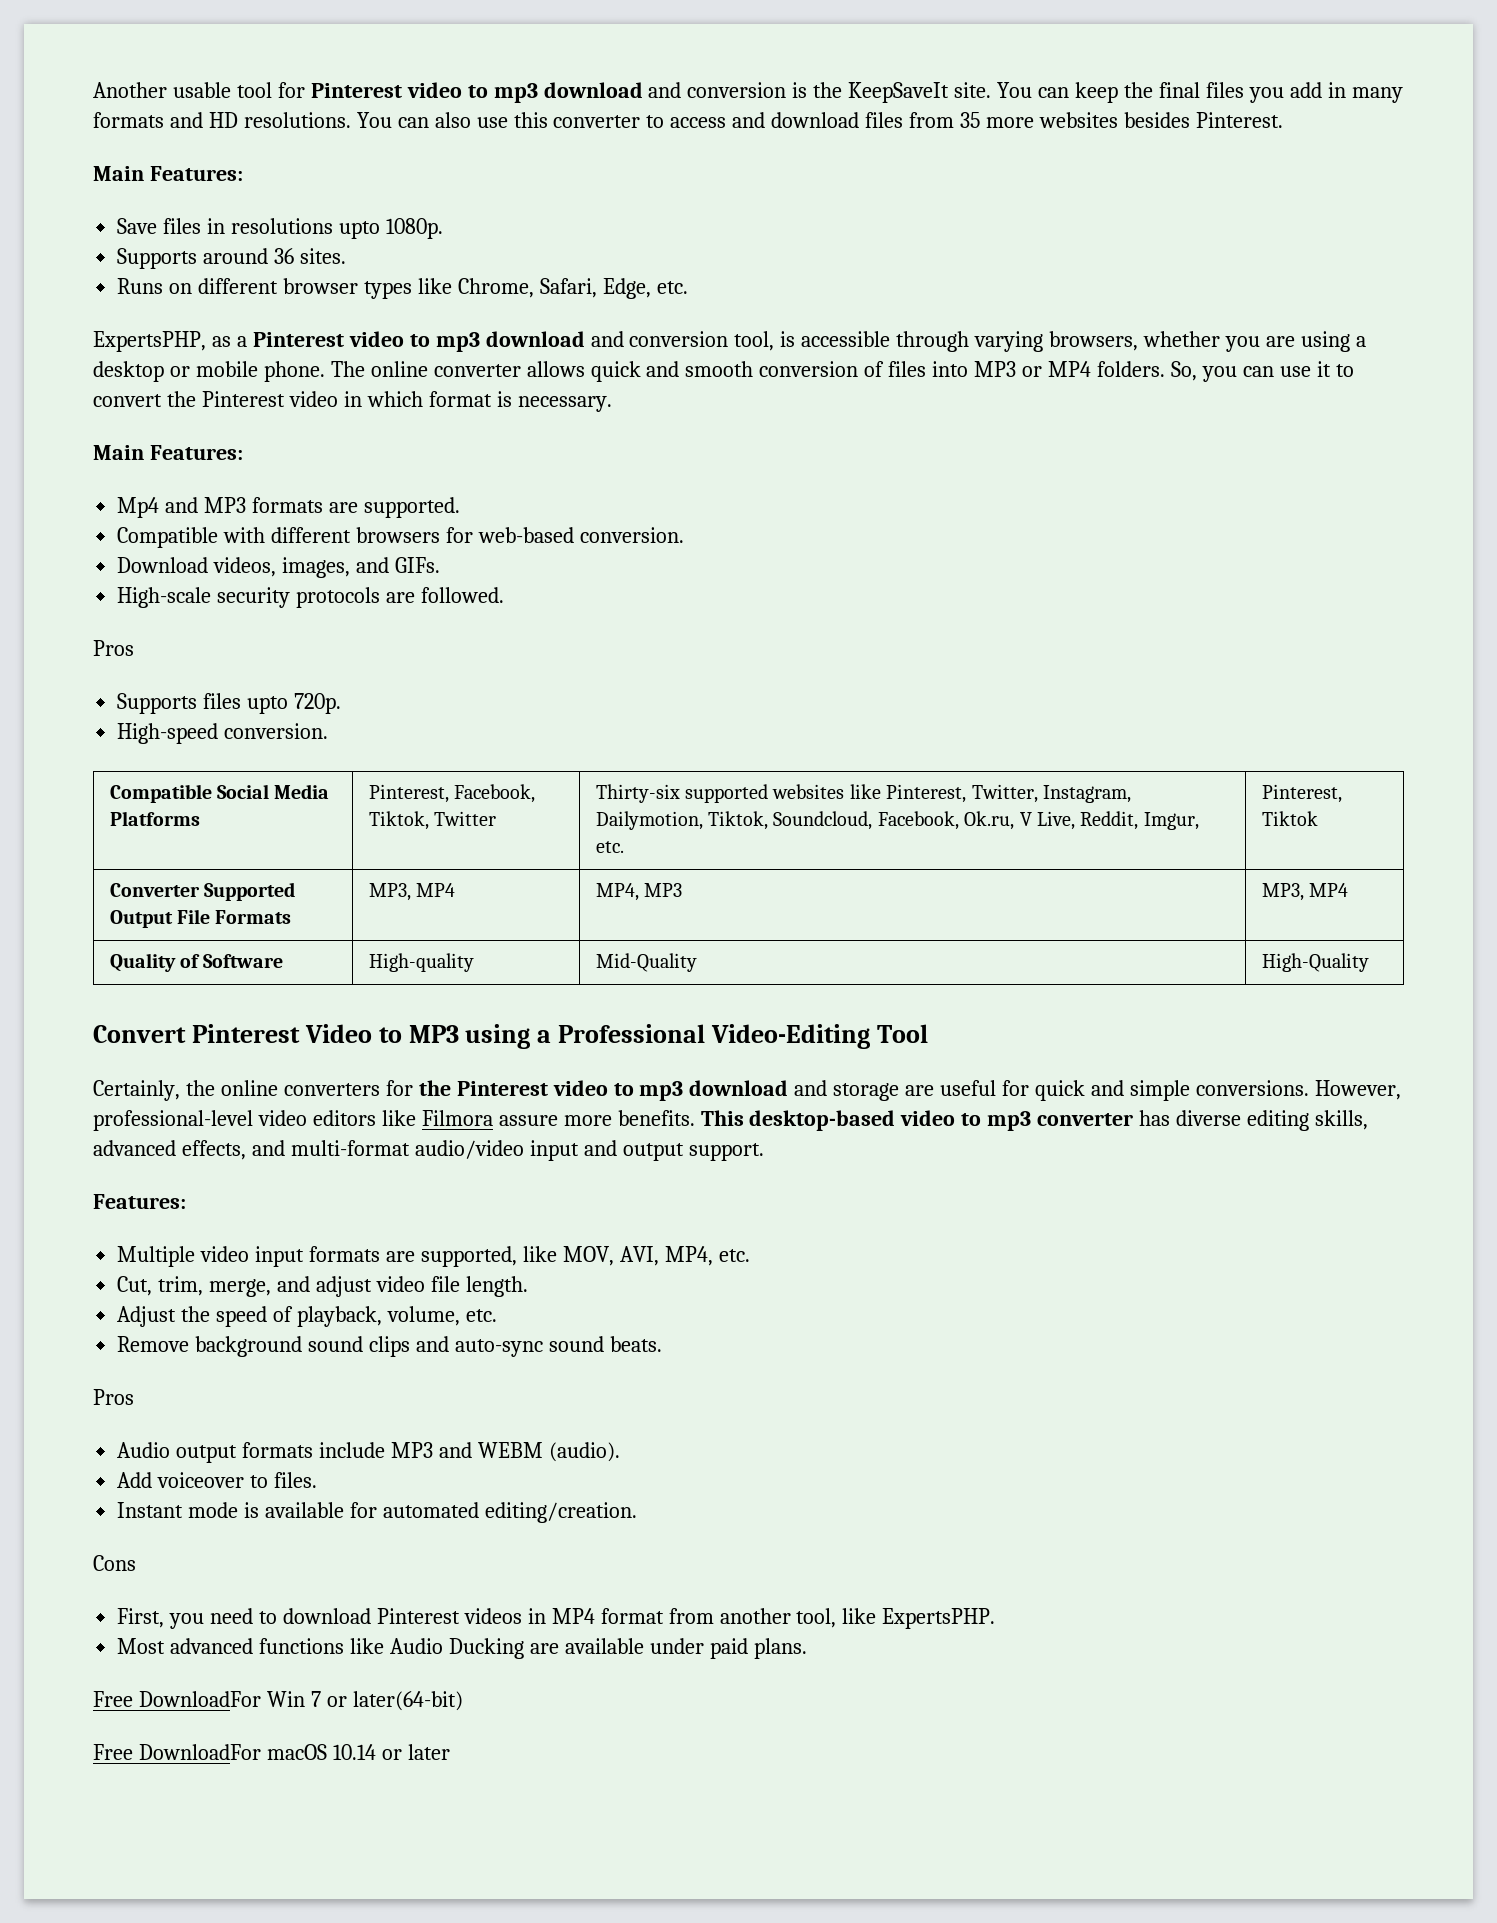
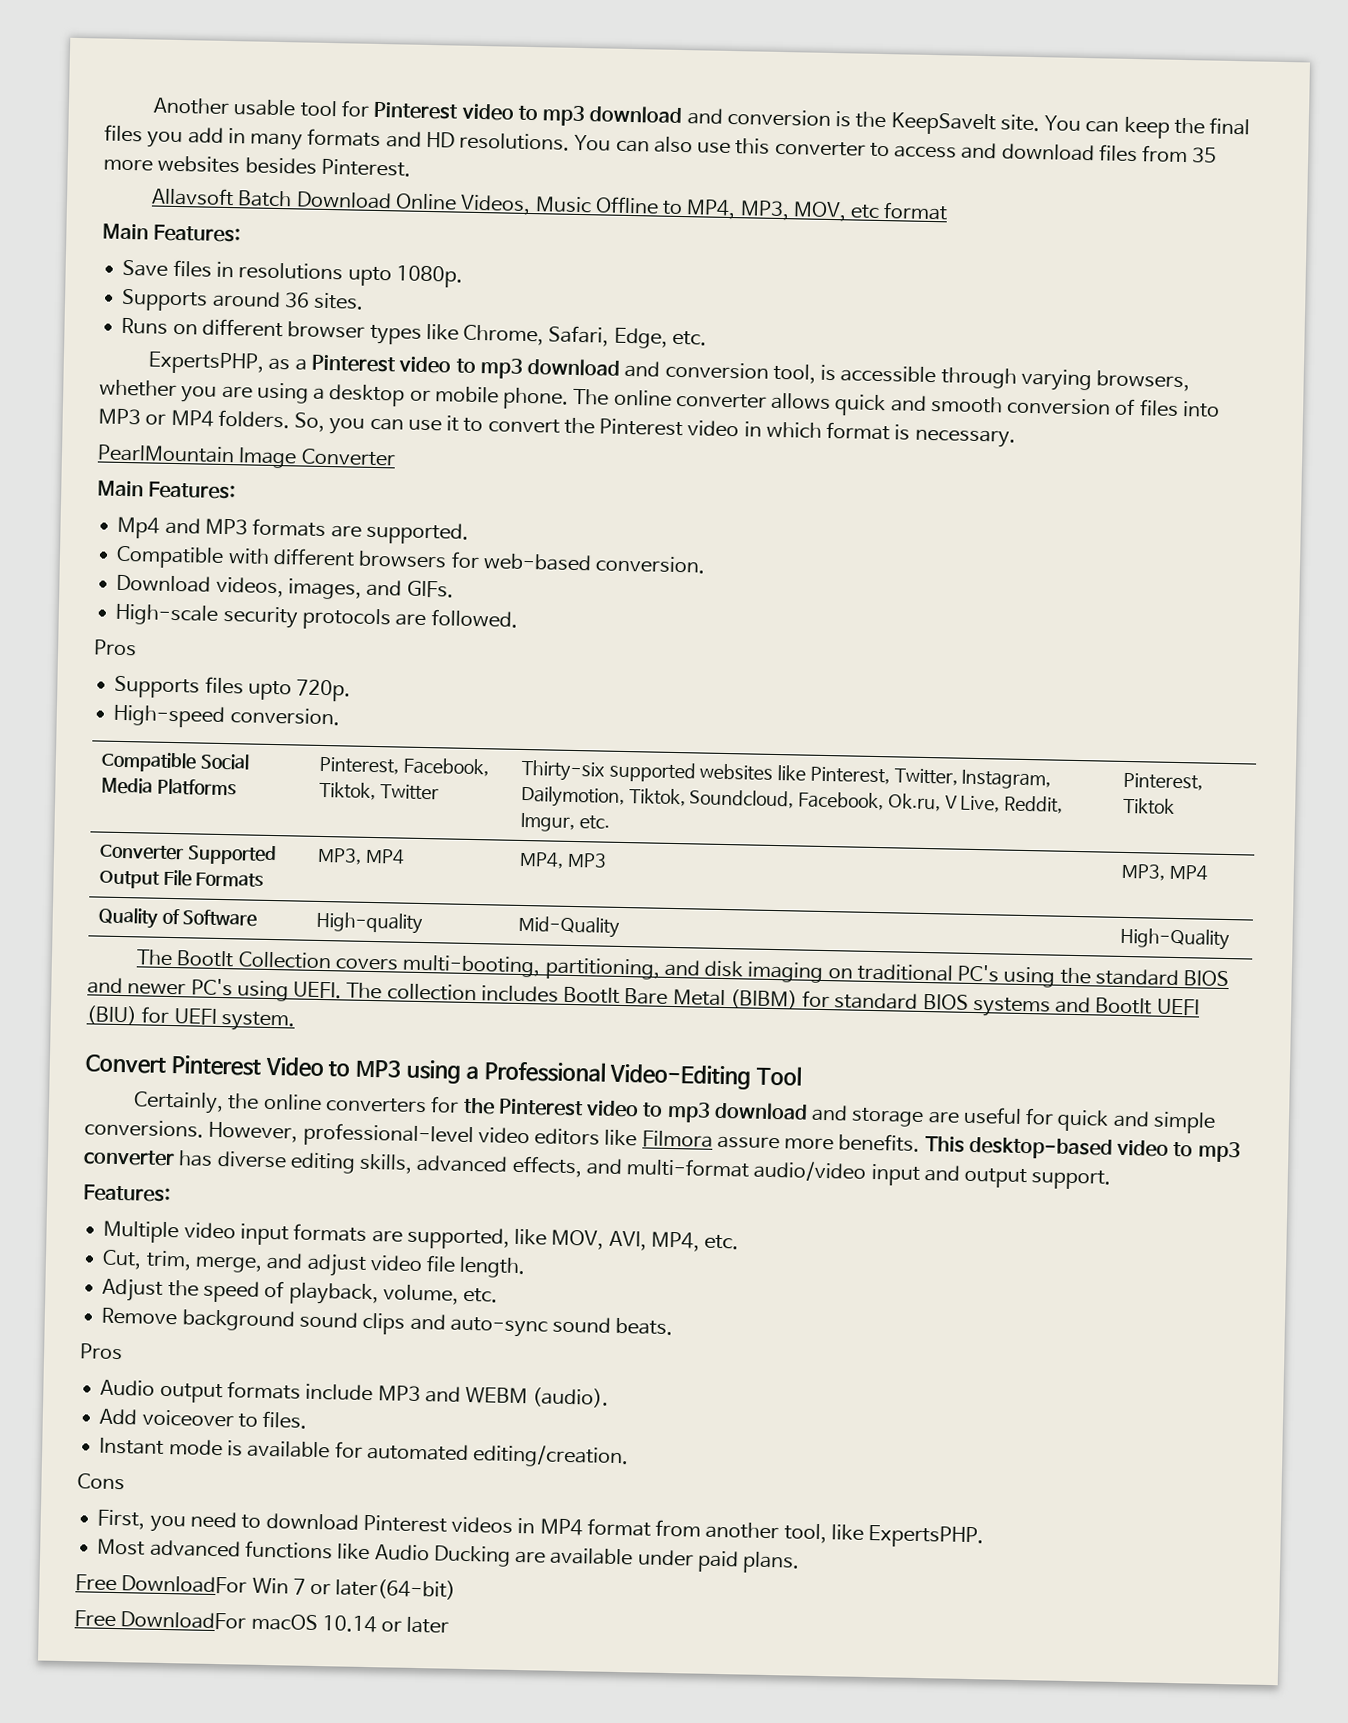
+ Allavsoft Batch Download Online Videos, Music Offline to MP4, MP3, MOV, etc format
+ PearlMountain Image Converter
+ The BootIt Collection covers multi-booting, partitioning, and disk imaging on traditional PC's using the standard BIOS and newer PC's using UEFI. The collection includes BootIt Bare Metal (BIBM) for standard BIOS systems and BootIt UEFI (BIU) for UEFI system.

